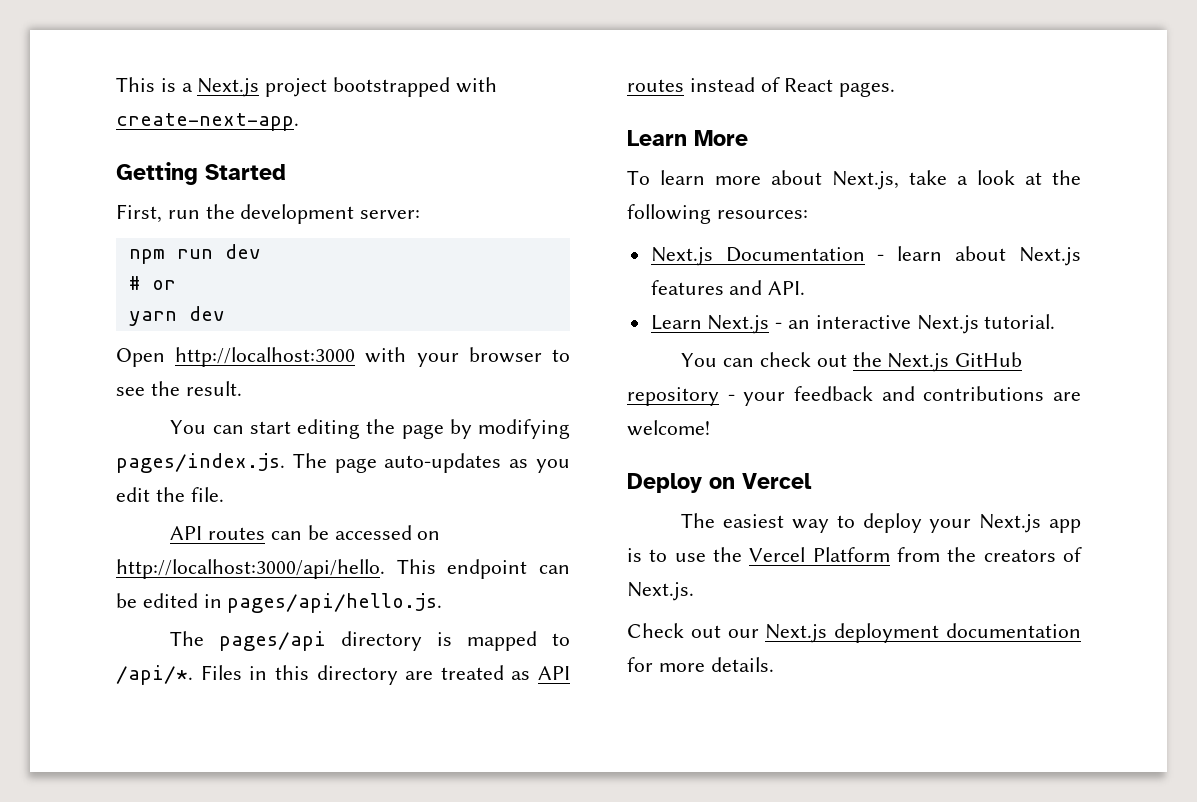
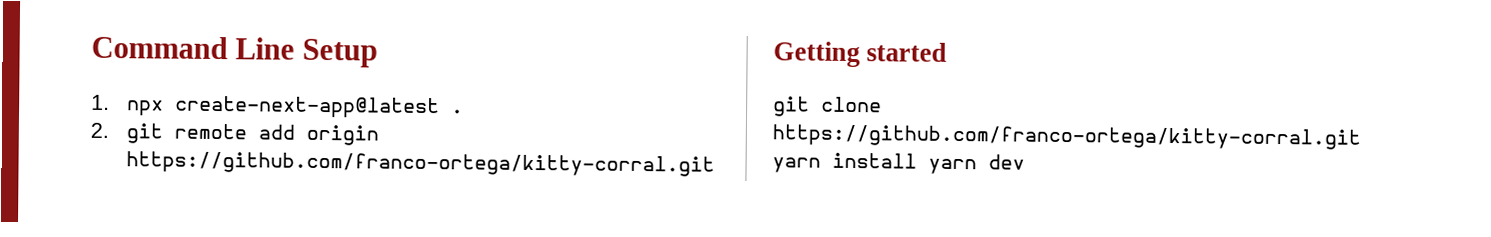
- This is a Next.js project bootstrapped with create-next-app.
- Getting Started
- First, run the development server:
- npm run dev
- # or
- yarn dev
- Open http://localhost:3000 with your browser to see the result.
- You can start editing the page by modifying pages/index.js. The page auto-updates as you edit the file.
- API routes can be accessed on http://localhost:3000/api/hello. This endpoint can be edited in pages/api/hello.js.
- The pages/api directory is mapped to /api/*. Files in this directory are treated as API routes instead of React pages.
- Learn More
- To learn more about Next.js, take a look at the following resources:
- Next.js Documentation - learn about Next.js features and API.
- Learn Next.js - an interactive Next.js tutorial.
- You can check out the Next.js GitHub repository - your feedback and contributions are welcome!
- Deploy on Vercel
- The easiest way to deploy your Next.js app is to use the Vercel Platform from the creators of Next.js.
- Check out our Next.js deployment documentation for more details.
+ Command Line Setup
+ 1. npx create-next-app@latest .
+ 2. git remote add origin https://github.com/franco-ortega/kitty-corral.git
+ Getting started
+ git clone https://github.com/franco-ortega/kitty-corral.git yarn install yarn dev

